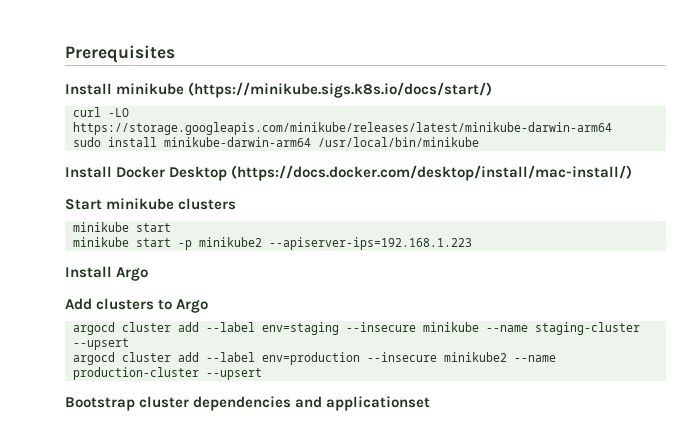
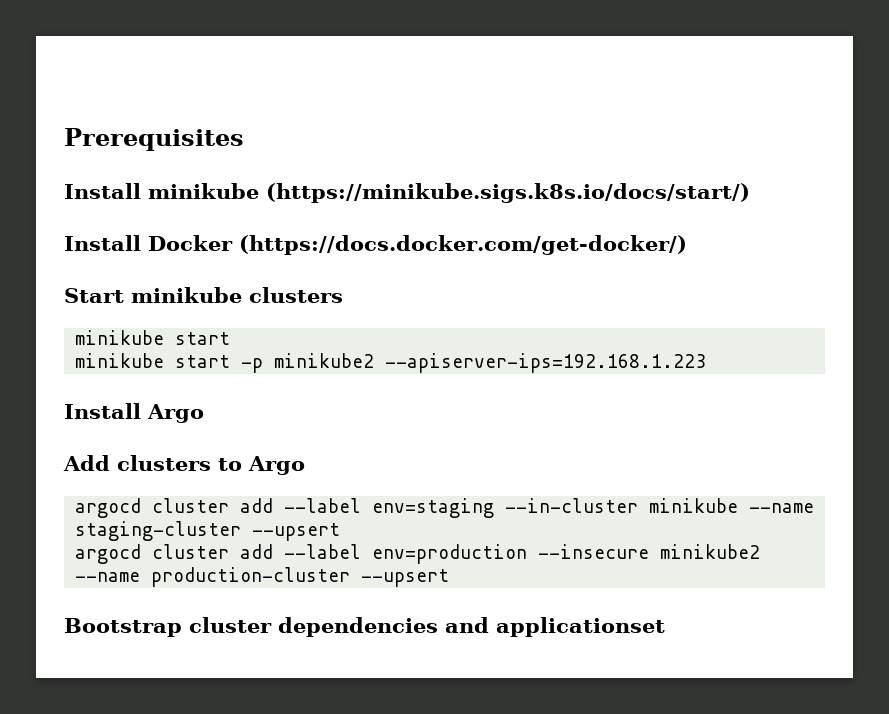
- curl -LO https://storage.googleapis.com/minikube/releases/latest/minikube-darwin-arm64
- sudo install minikube-darwin-arm64 /usr/local/bin/minikube
- Install Docker Desktop (https://docs.docker.com/desktop/install/mac-install/)
+ Install Docker (https://docs.docker.com/get-docker/)
- argocd cluster add --label env=staging --insecure minikube --name staging-cluster --upsert
+ argocd cluster add --label env=staging --in-cluster minikube --name staging-cluster --upsert

